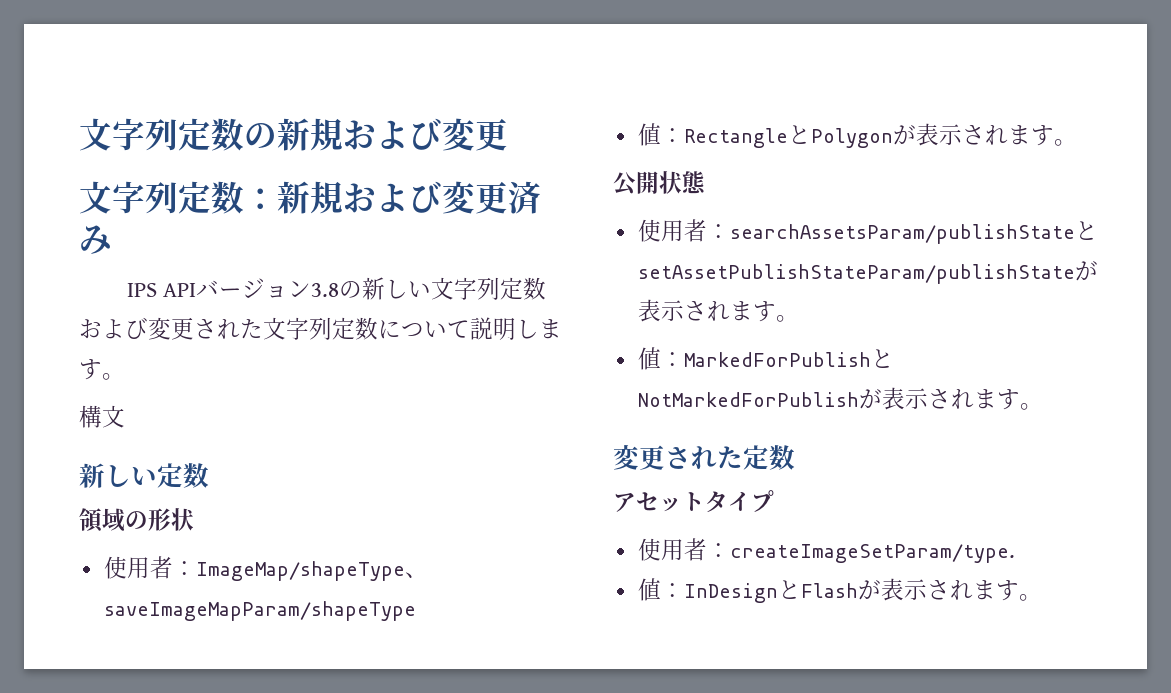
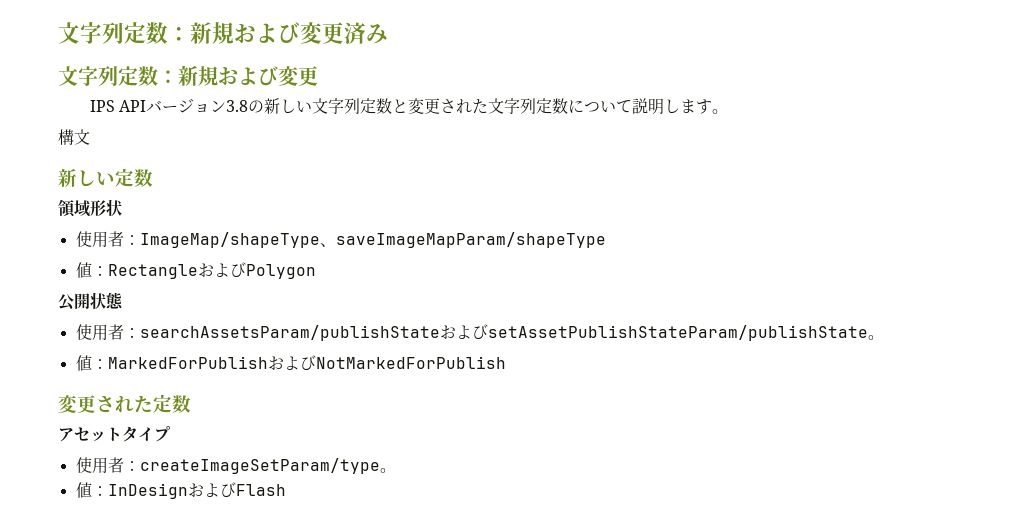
- 文字列定数の新規および変更
  文字列定数：新規および変更済み
+ 文字列定数：新規および変更
- IPS APIバージョン3.8の新しい文字列定数および変更された文字列定数について説明します。
+ IPS APIバージョン3.8の新しい文字列定数と変更された文字列定数について説明します。
- 領域の形状
+ 領域形状
- 値：RectangleとPolygonが表示されます。
+ 値：RectangleおよびPolygon
- 使用者：searchAssetsParam/publishStateとsetAssetPublishStateParam/publishStateが表示されます。
+ 使用者：searchAssetsParam/publishStateおよびsetAssetPublishStateParam/publishState。
- 値：MarkedForPublishとNotMarkedForPublishが表示されます。
+ 値：MarkedForPublishおよびNotMarkedForPublish
- 使用者：createImageSetParam/type.
+ 使用者：createImageSetParam/type。
- 値：InDesignとFlashが表示されます。
+ 値：InDesignおよびFlash

